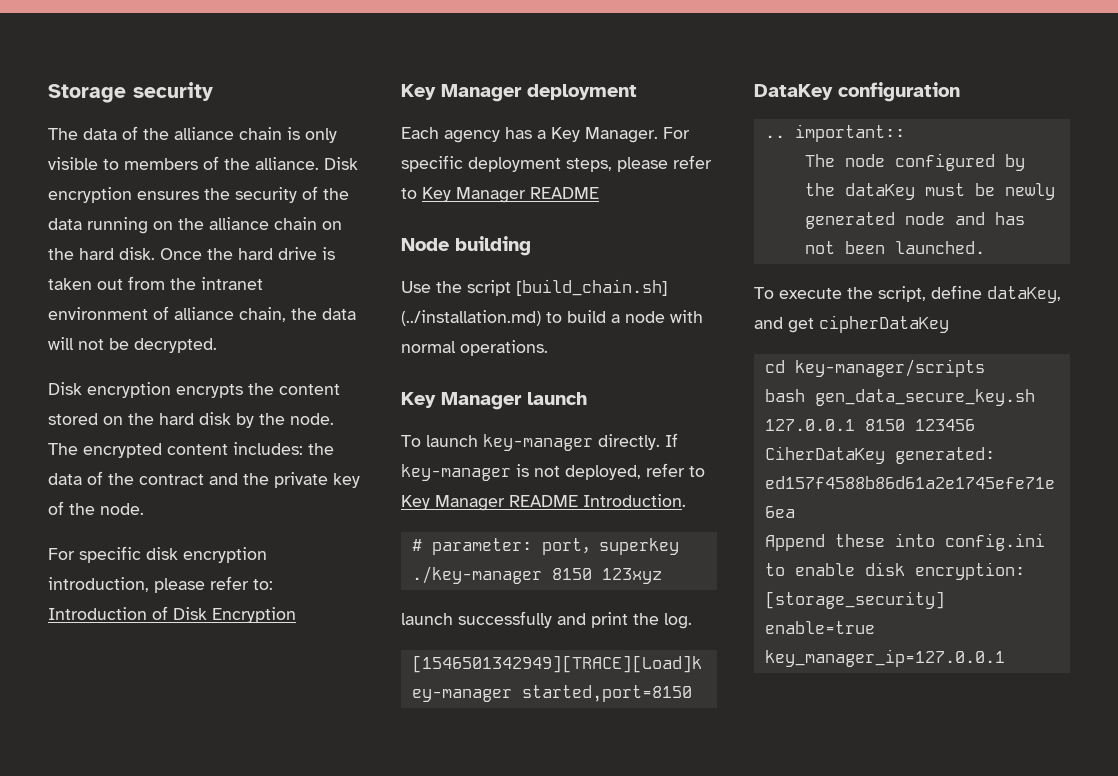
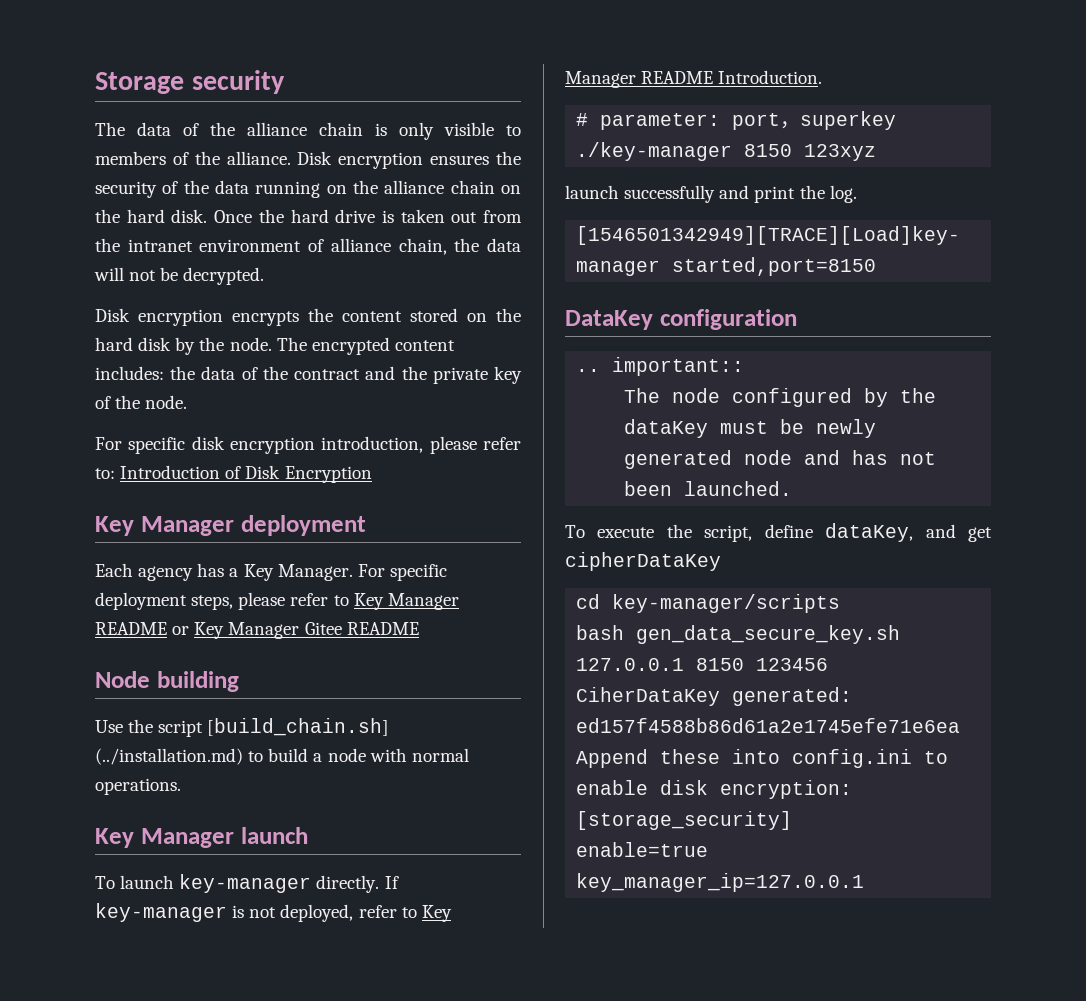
- For specific deployment steps, please refer to Key Manager README
+ For specific deployment steps, please refer to Key Manager README or Key Manager Gitee README

